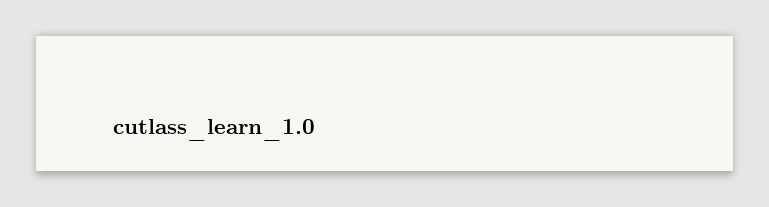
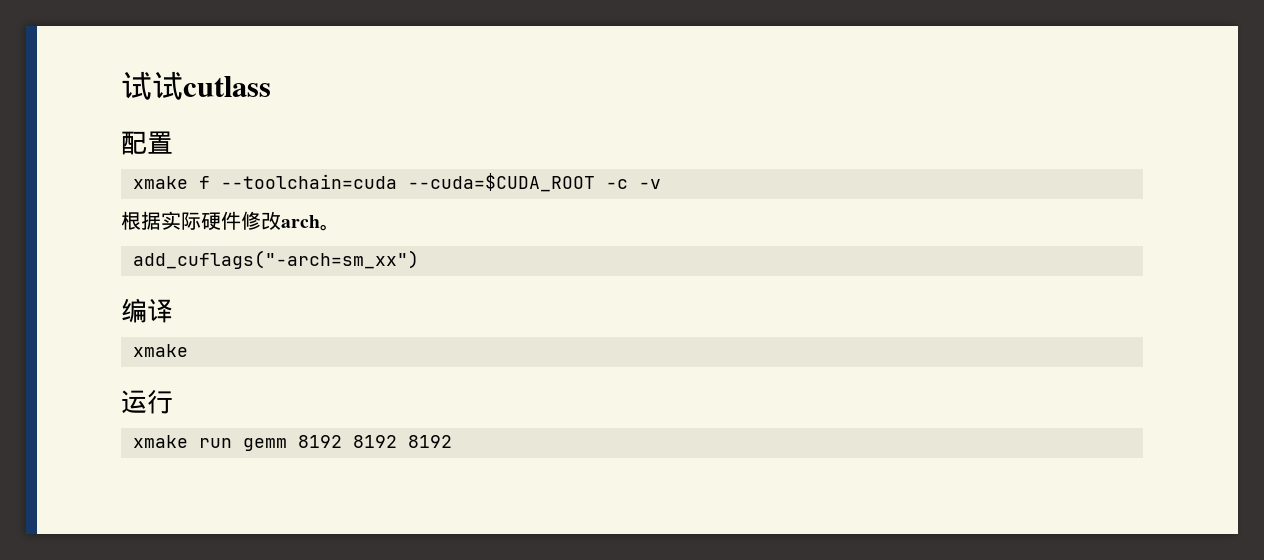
- cutlass_learn_1.0
+ 试试cutlass
+ 配置
+ xmake f --toolchain=cuda --cuda=$CUDA_ROOT -c -v
+ 根据实际硬件修改arch。
+ add_cuflags("-arch=sm_xx")
+ 编译
+ xmake
+ 运行
+ xmake run gemm 8192 8192 8192

